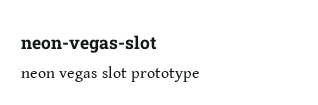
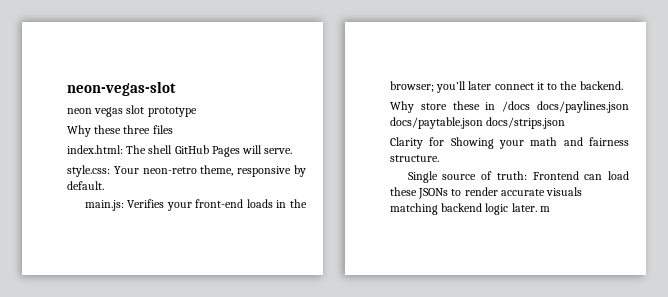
+ Why these three files
+ index.html: The shell GitHub Pages will serve.
+ style.css: Your neon-retro theme, responsive by default.
+ main.js: Verifies your front-end loads in the browser; you’ll later connect it to the backend.
+ Why store these in /docs docs/paylines.json docs/paytable.json docs/strips.json
+ Clarity for Showing your math and fairness structure.
+ Single source of truth: Frontend can load these JSONs to render accurate visuals matching backend logic later. m

